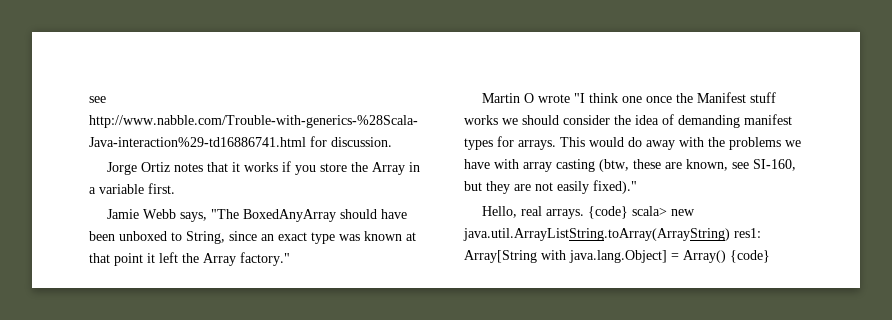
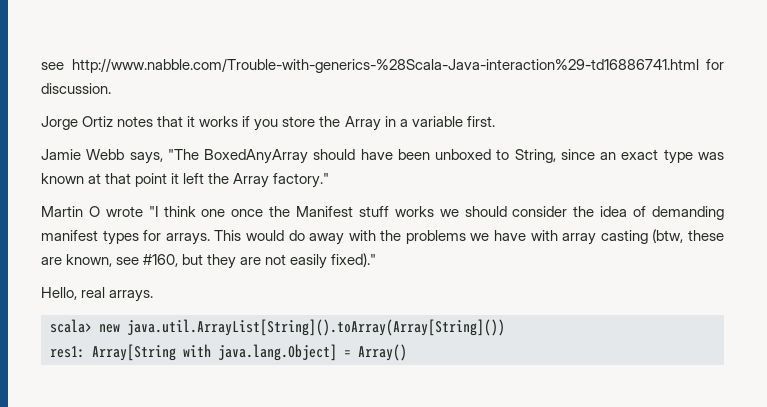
- This would do away with the problems we have with array casting (btw, these are known, see SI-160, but they are not easily fixed)."
+ This would do away with the problems we have with array casting (btw, these are known, see #160, but they are not easily fixed)."
- Hello, real arrays. {code} scala> new java.util.ArrayListString.toArray(ArrayString) res1: Array[String with java.lang.Object] = Array() {code}
+ Hello, real arrays.
+ scala> new java.util.ArrayList[String]().toArray(Array[String]())
+ res1: Array[String with java.lang.Object] = Array()

